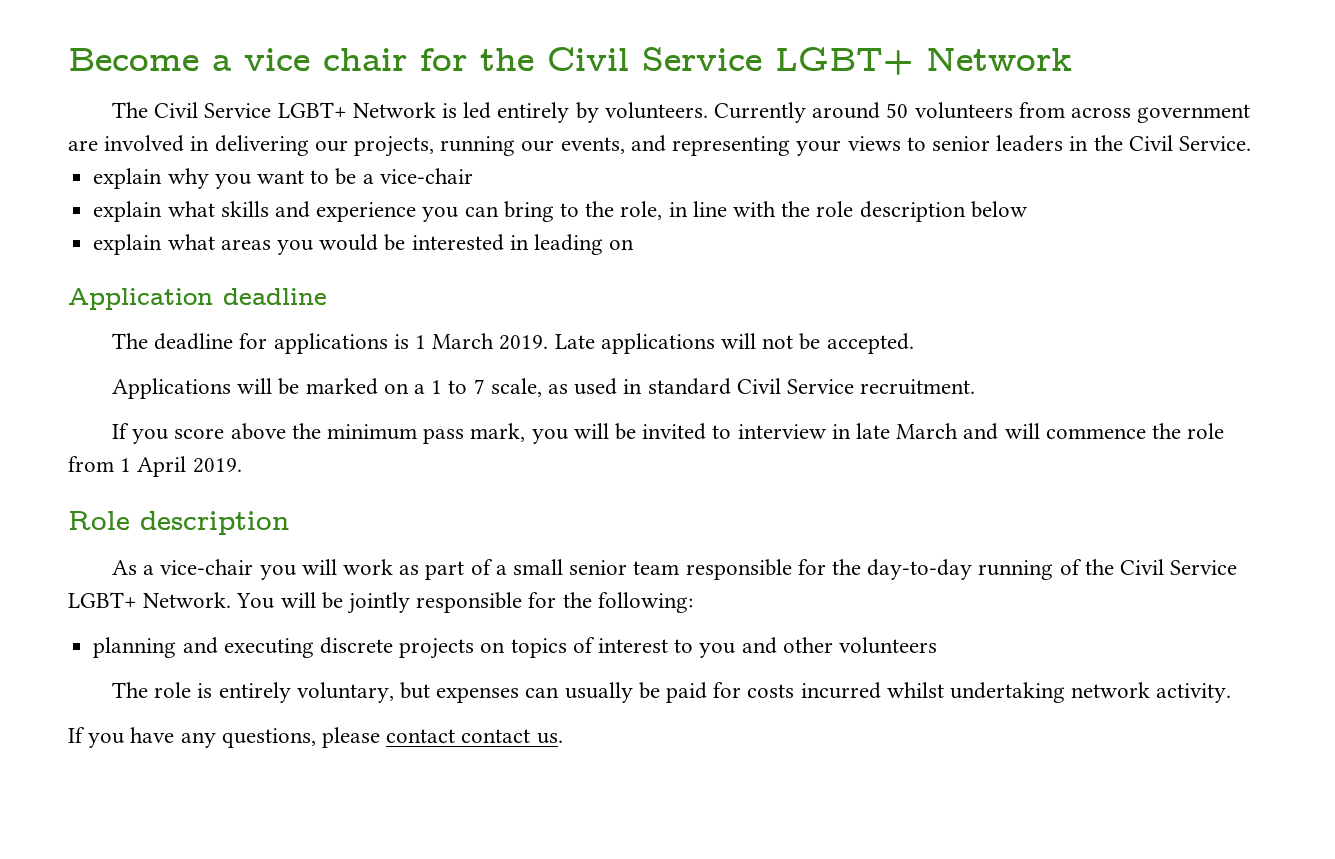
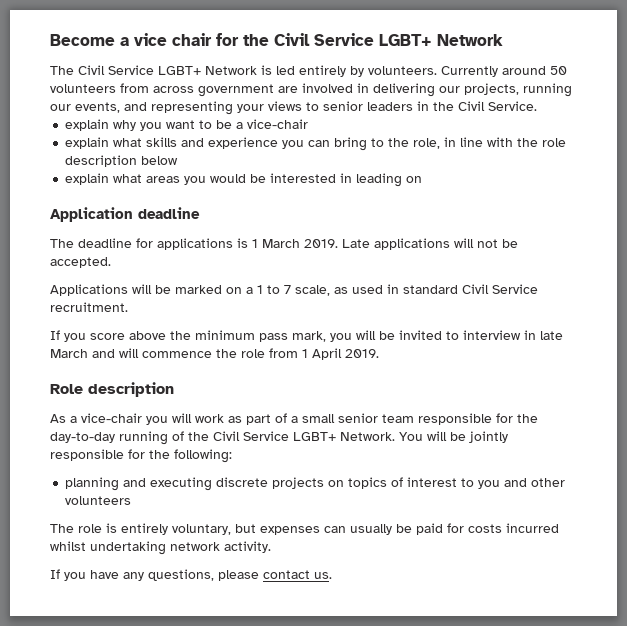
- If you have any questions, please contact contact us.
+ If you have any questions, please contact us.

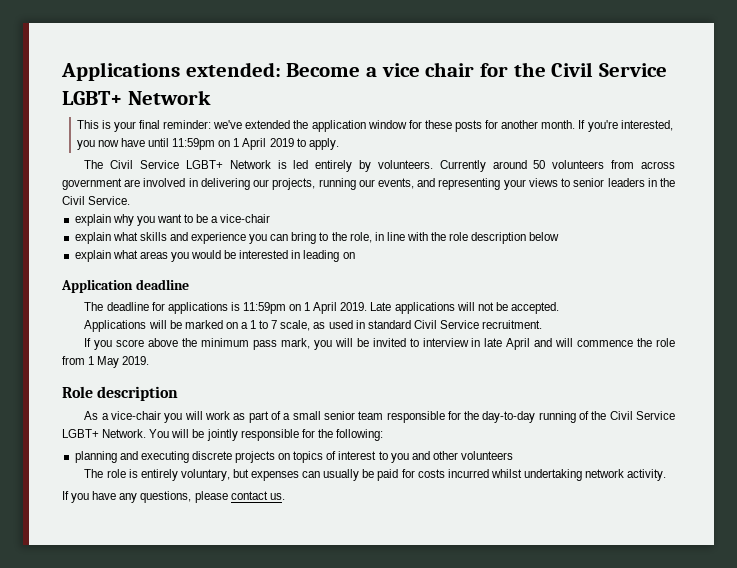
- Become a vice chair for the Civil Service LGBT+ Network
+ Applications extended: Become a vice chair for the Civil Service LGBT+ Network
+ This is your final reminder: we've extended the application window for these posts for another month. If you're interested, you now have until 11:59pm on 1 April 2019 to apply.
- The deadline for applications is 1 March 2019.
+ The deadline for applications is 11:59pm on 1 April 2019.
- If you score above the minimum pass mark, you will be invited to interview in late March and will commence the role from 1 April 2019.
+ If you score above the minimum pass mark, you will be invited to interview in late April and will commence the role from 1 May 2019.

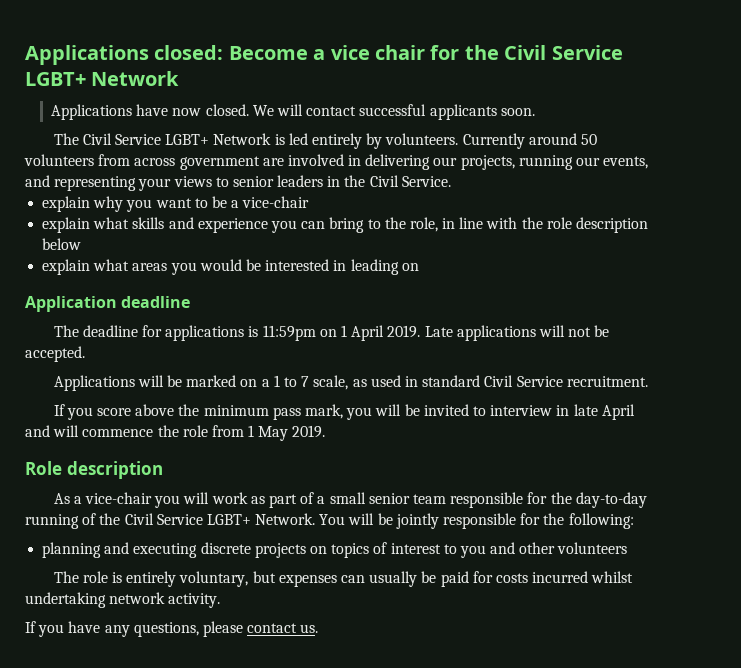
- Applications extended: Become a vice chair for the Civil Service LGBT+ Network
+ Applications closed: Become a vice chair for the Civil Service LGBT+ Network
- This is your final reminder: we've extended the application window for these posts for another month. If you're interested, you now have until 11:59pm on 1 April 2019 to apply.
+ Applications have now closed. We will contact successful applicants soon.

